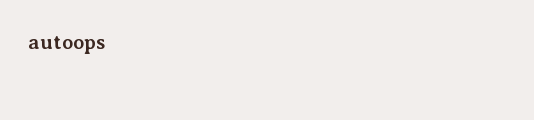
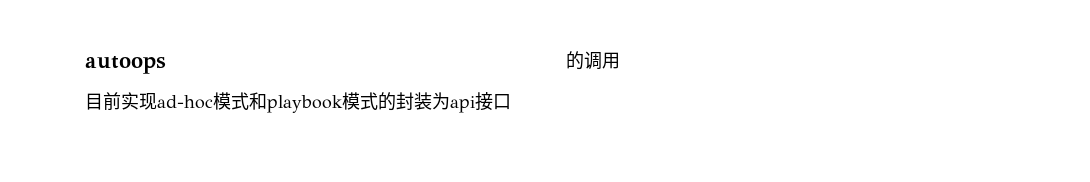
+ 目前实现ad-hoc模式和playbook模式的封装为api接口的调用

